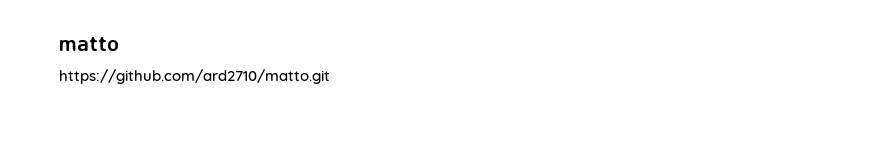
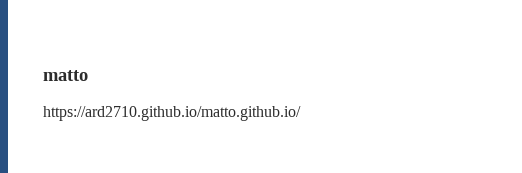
- https://github.com/ard2710/matto.git
+ https://ard2710.github.io/matto.github.io/

